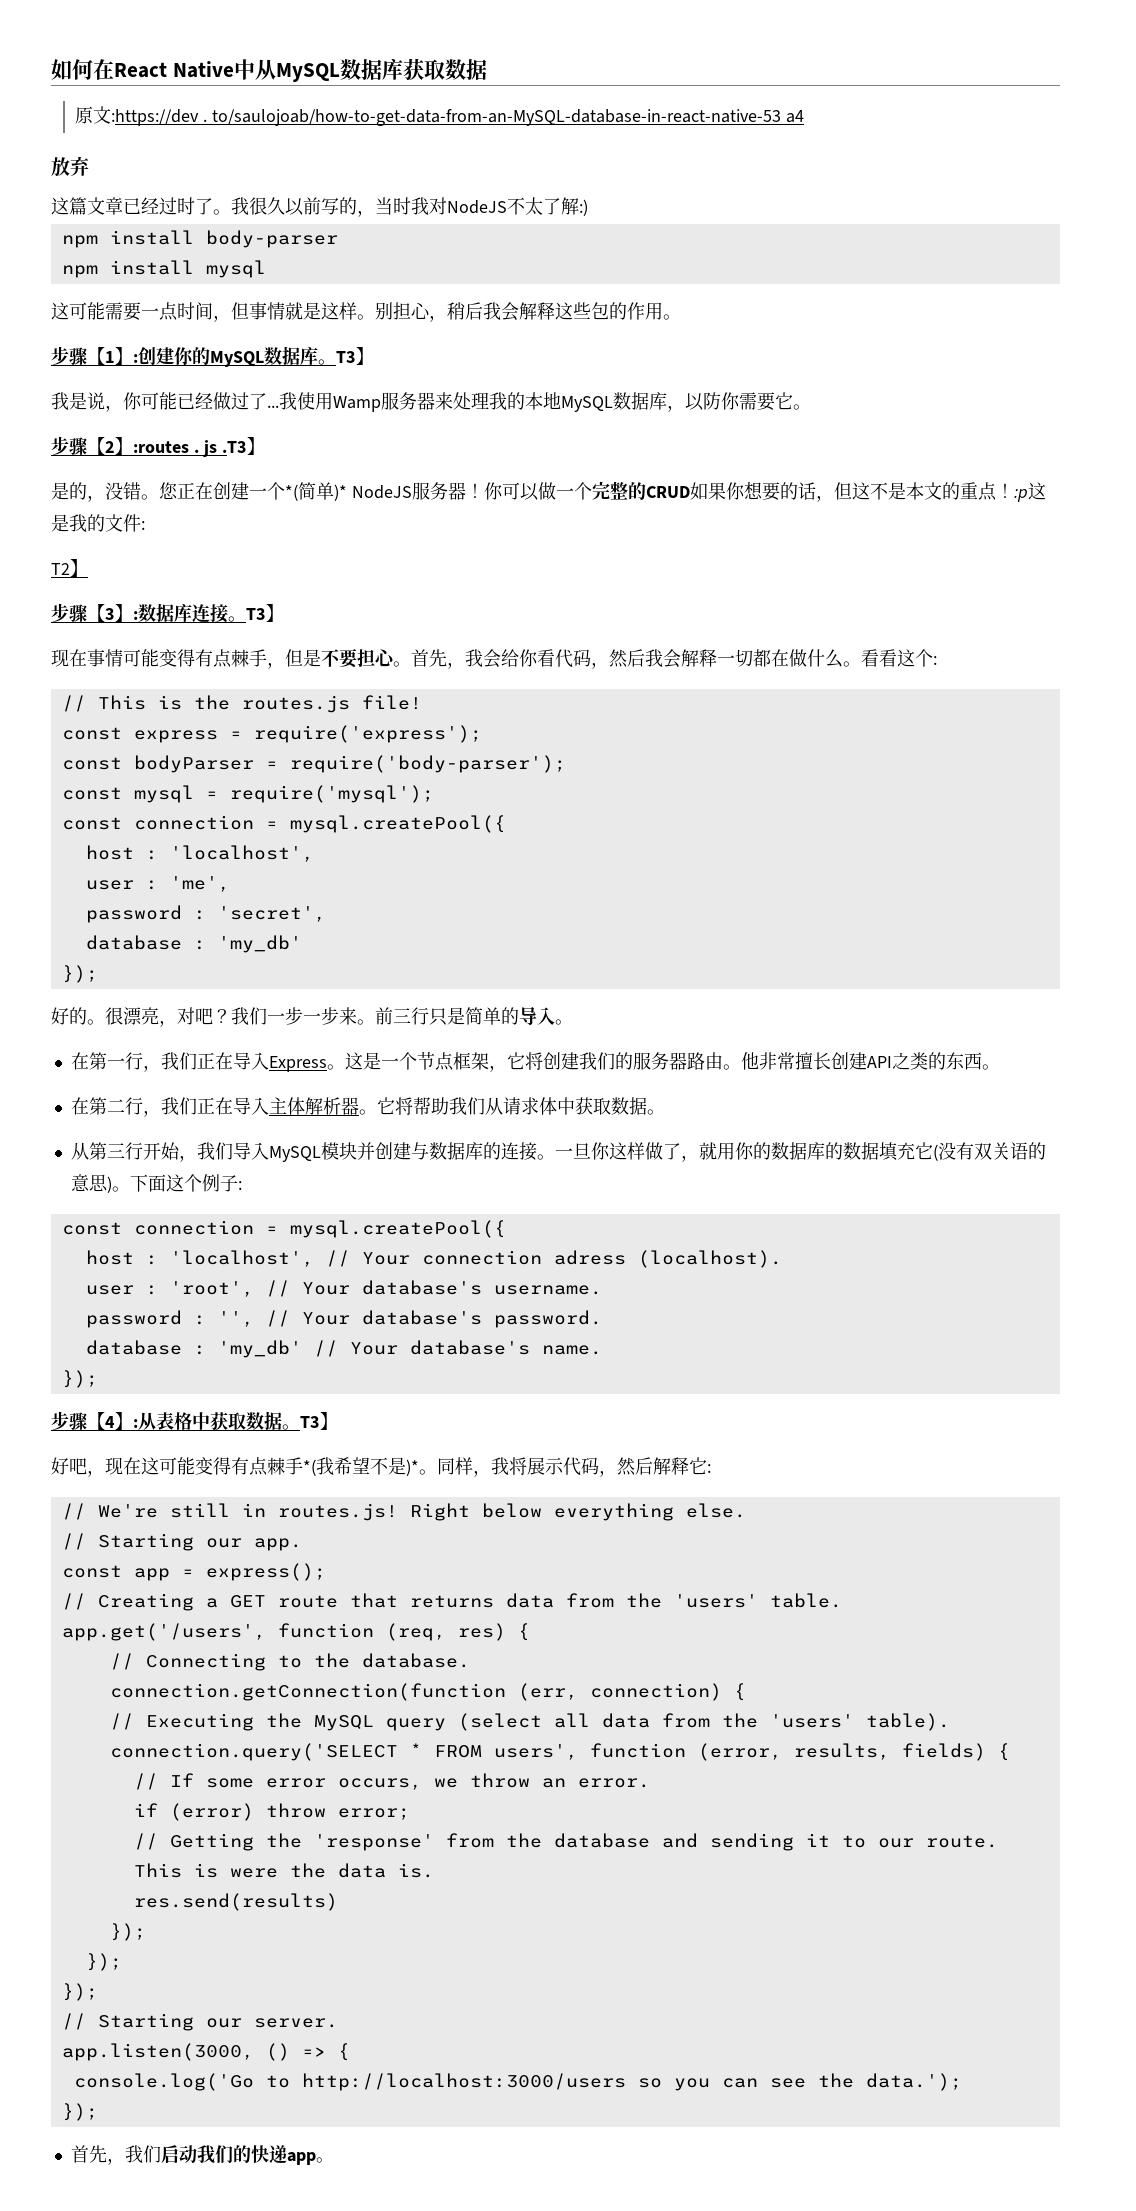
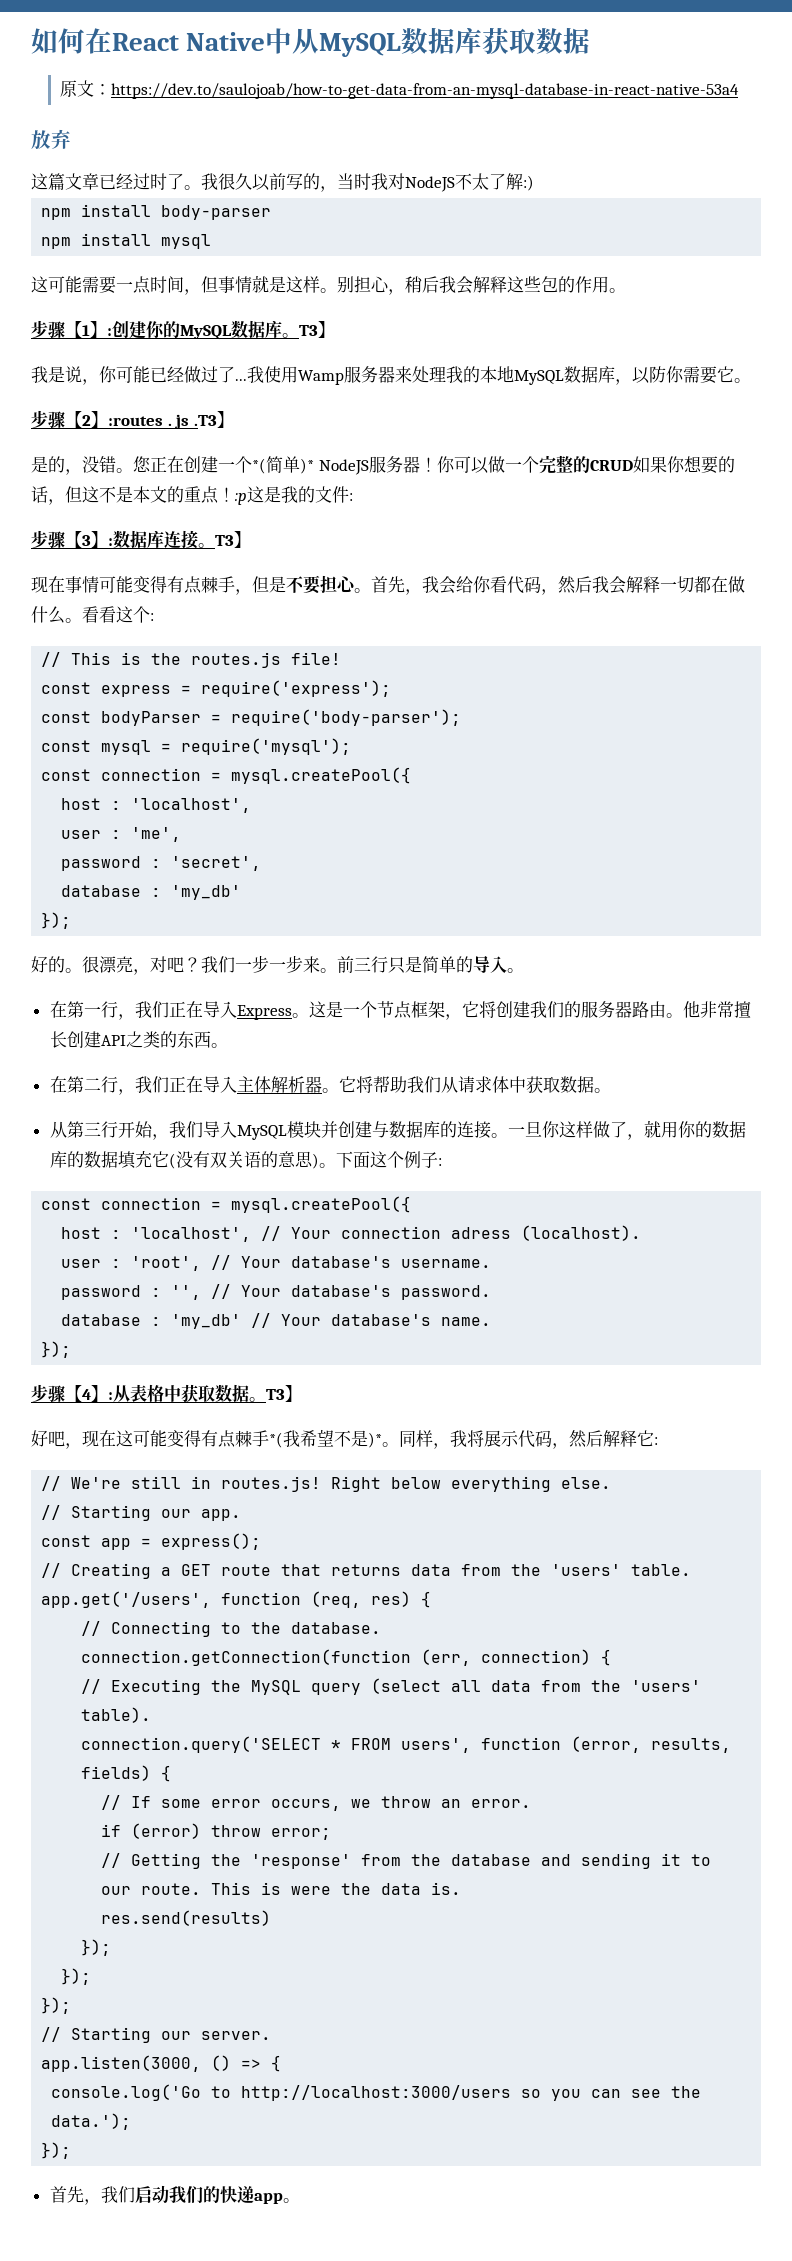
- 原文:https://dev . to/saulojoab/how-to-get-data-from-an-MySQL-database-in-react-native-53 a4
+ 原文：https://dev.to/saulojoab/how-to-get-data-from-an-mysql-database-in-react-native-53a4
- T2】

